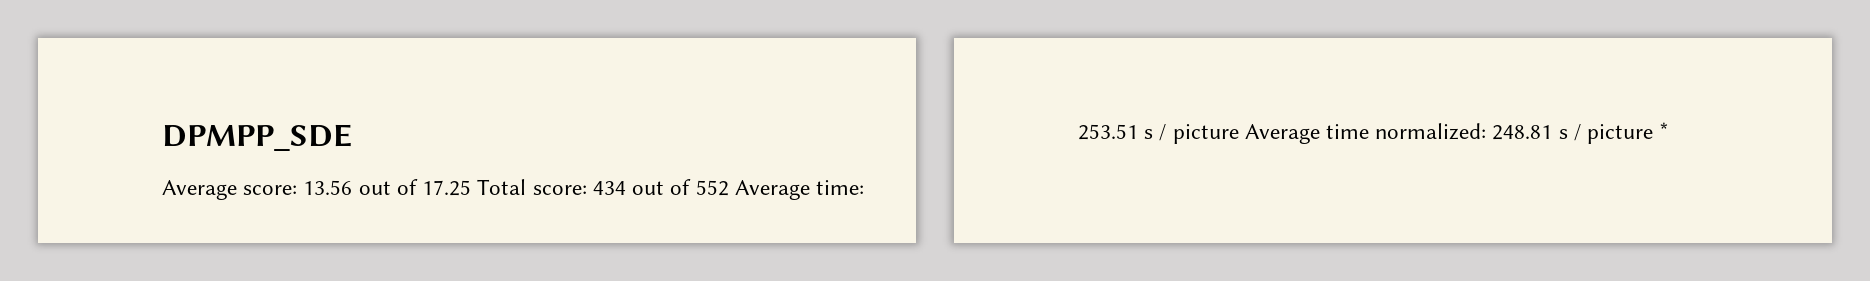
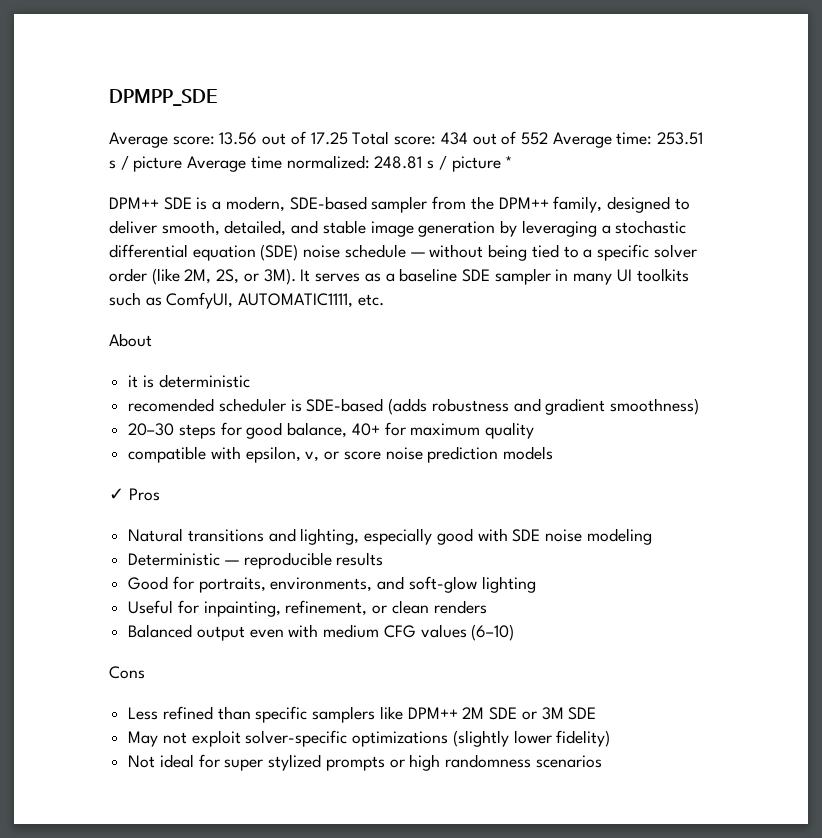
+ DPM++ SDE is a modern, SDE-based sampler from the DPM++ family, designed to deliver smooth, detailed, and stable image generation by leveraging a stochastic differential equation (SDE) noise schedule — without being tied to a specific solver order (like 2M, 2S, or 3M). It serves as a baseline SDE sampler in many UI toolkits such as ComfyUI, AUTOMATIC1111, etc.
+ About
+ it is deterministic
+ recomended scheduler is SDE-based (adds robustness and gradient smoothness)
+ 20–30 steps for good balance, 40+ for maximum quality
+ compatible with epsilon, v, or score noise prediction models
+ ✓ Pros
+ Natural transitions and lighting, especially good with SDE noise modeling
+ Deterministic — reproducible results
+ Good for portraits, environments, and soft-glow lighting
+ Useful for inpainting, refinement, or clean renders
+ Balanced output even with medium CFG values (6–10)
+ Cons
+ Less refined than specific samplers like DPM++ 2M SDE or 3M SDE
+ May not exploit solver-specific optimizations (slightly lower fidelity)
+ Not ideal for super stylized prompts or high randomness scenarios

